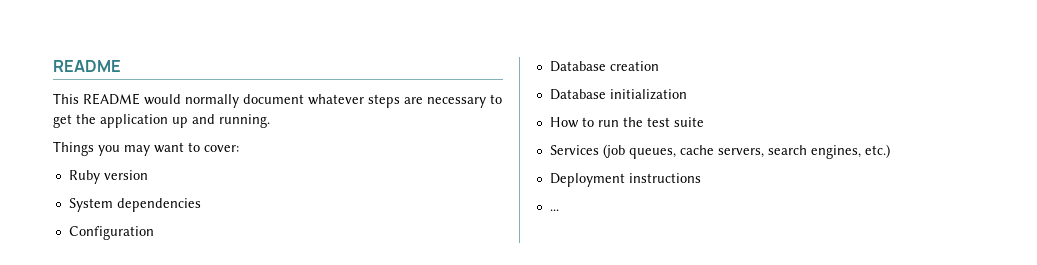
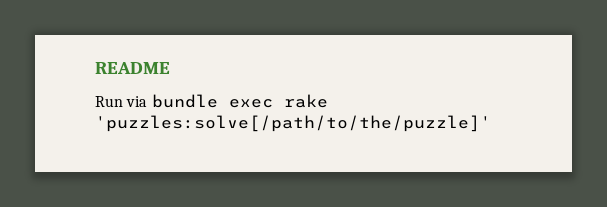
- This README would normally document whatever steps are necessary to get the application up and running.
- Things you may want to cover:
- Ruby version
- System dependencies
- Configuration
- Database creation
- Database initialization
- How to run the test suite
- Services (job queues, cache servers, search engines, etc.)
- Deployment instructions
- ...
+ Run via bundle exec rake 'puzzles:solve[/path/to/the/puzzle]'

